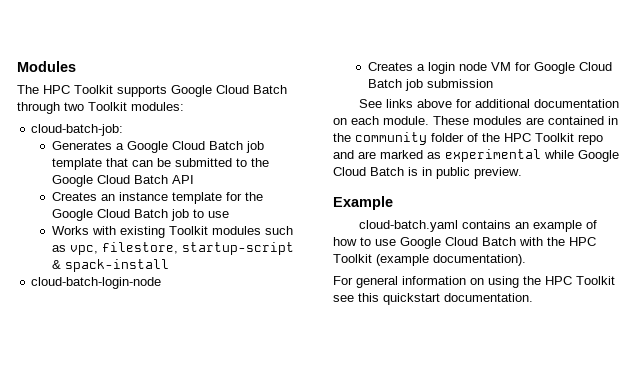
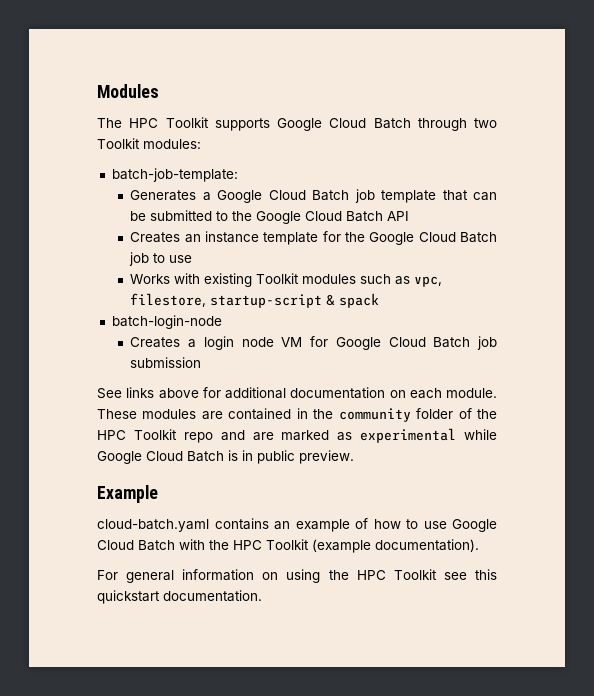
- cloud-batch-job:
+ batch-job-template:
- Works with existing Toolkit modules such as vpc, filestore, startup-script & spack-install
- cloud-batch-login-node
+ Works with existing Toolkit modules such as vpc, filestore, startup-script & spack
+ batch-login-node

